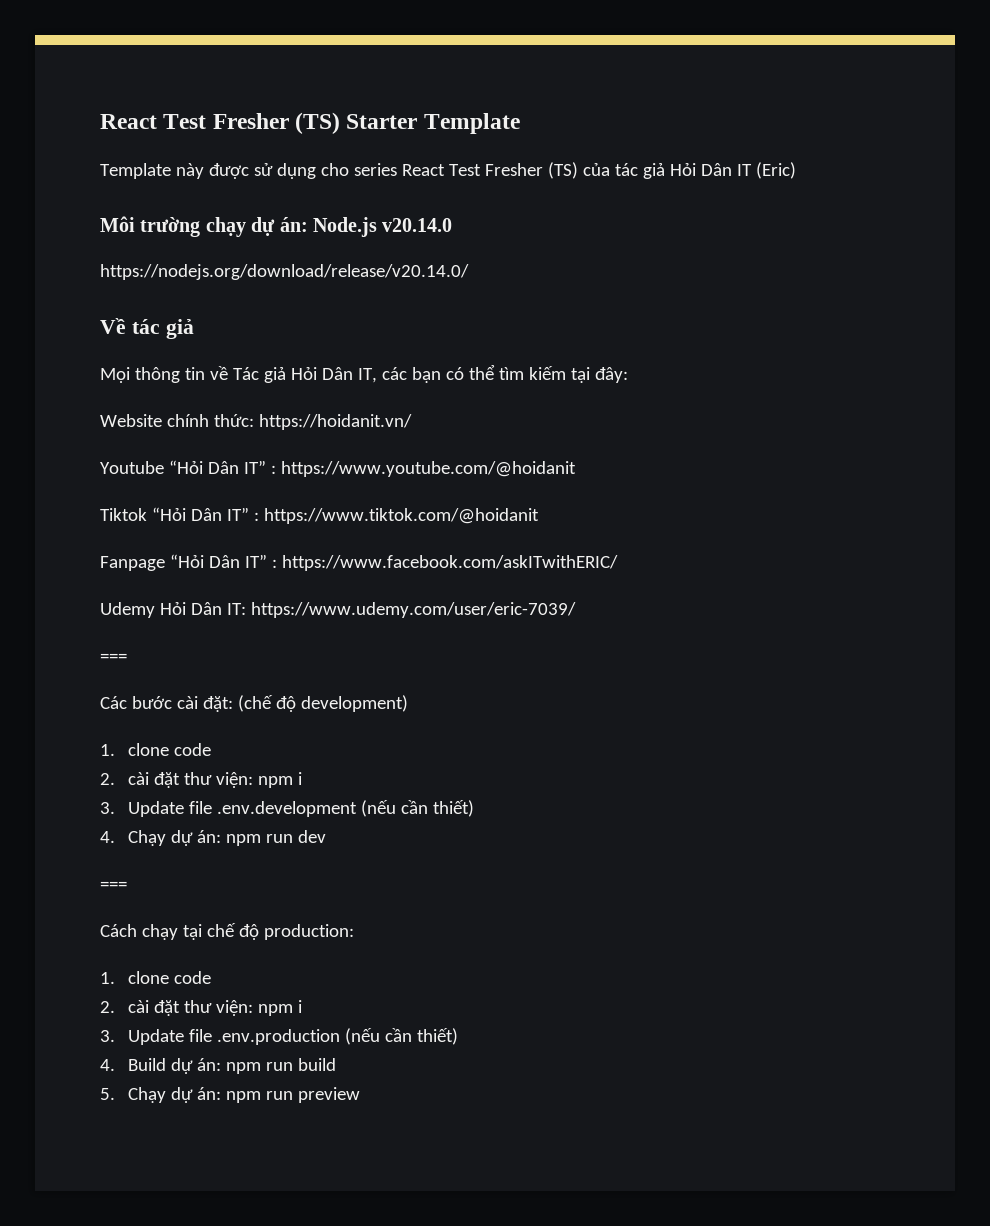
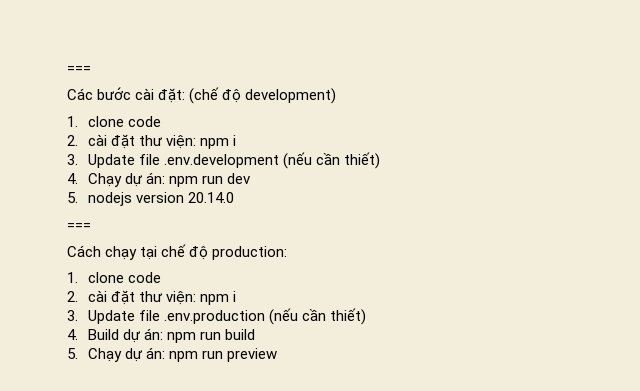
- React Test Fresher (TS) Starter Template
- Template này được sử dụng cho series React Test Fresher (TS) của tác giả Hỏi Dân IT (Eric)
- Môi trường chạy dự án: Node.js v20.14.0
- https://nodejs.org/download/release/v20.14.0/
- Về tác giả
- Mọi thông tin về Tác giả Hỏi Dân IT, các bạn có thể tìm kiếm tại đây:
- Website chính thức: https://hoidanit.vn/
- Youtube “Hỏi Dân IT” : https://www.youtube.com/@hoidanit
- Tiktok “Hỏi Dân IT” : https://www.tiktok.com/@hoidanit
- Fanpage “Hỏi Dân IT” : https://www.facebook.com/askITwithERIC/
- Udemy Hỏi Dân IT: https://www.udemy.com/user/eric-7039/
+ 5. nodejs version 20.14.0

